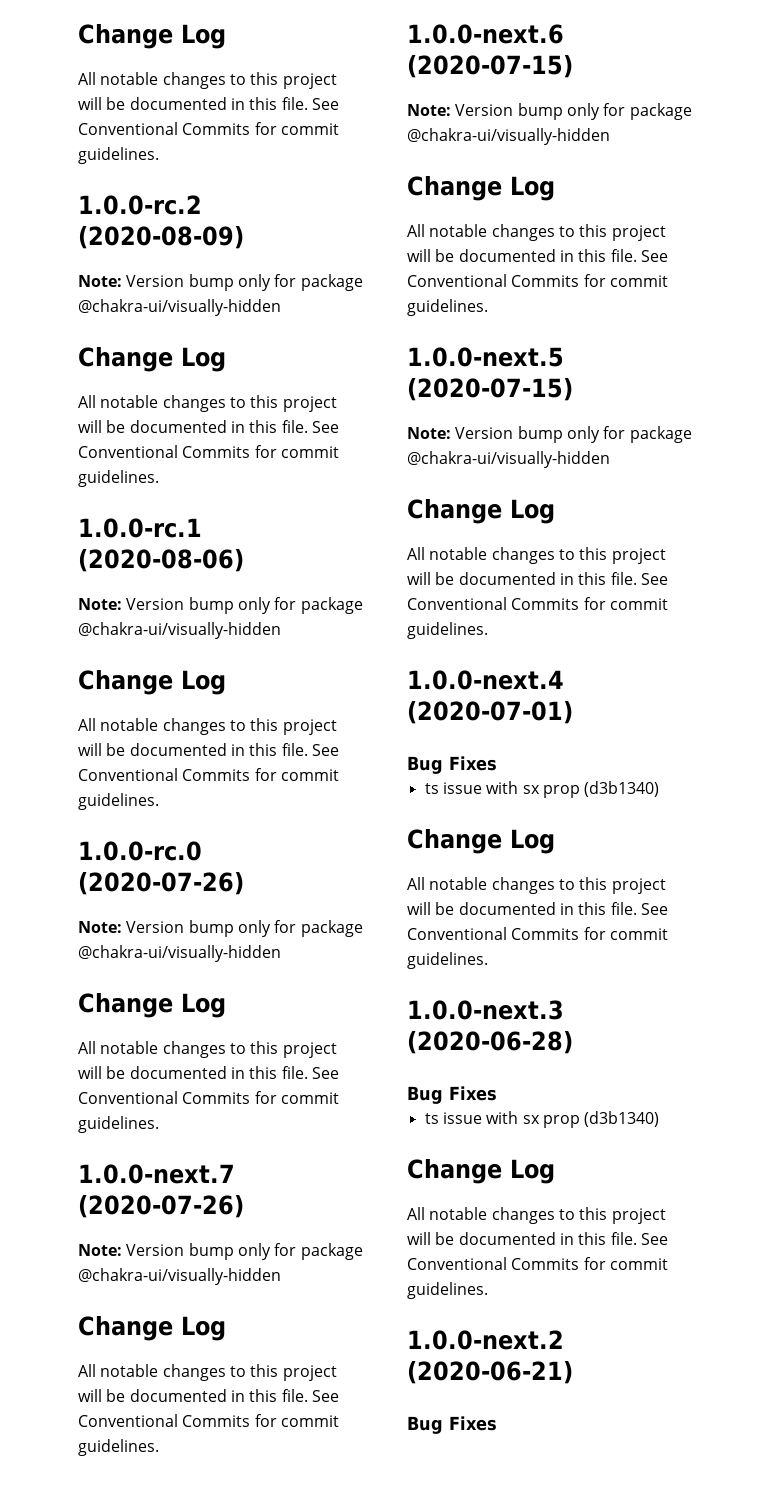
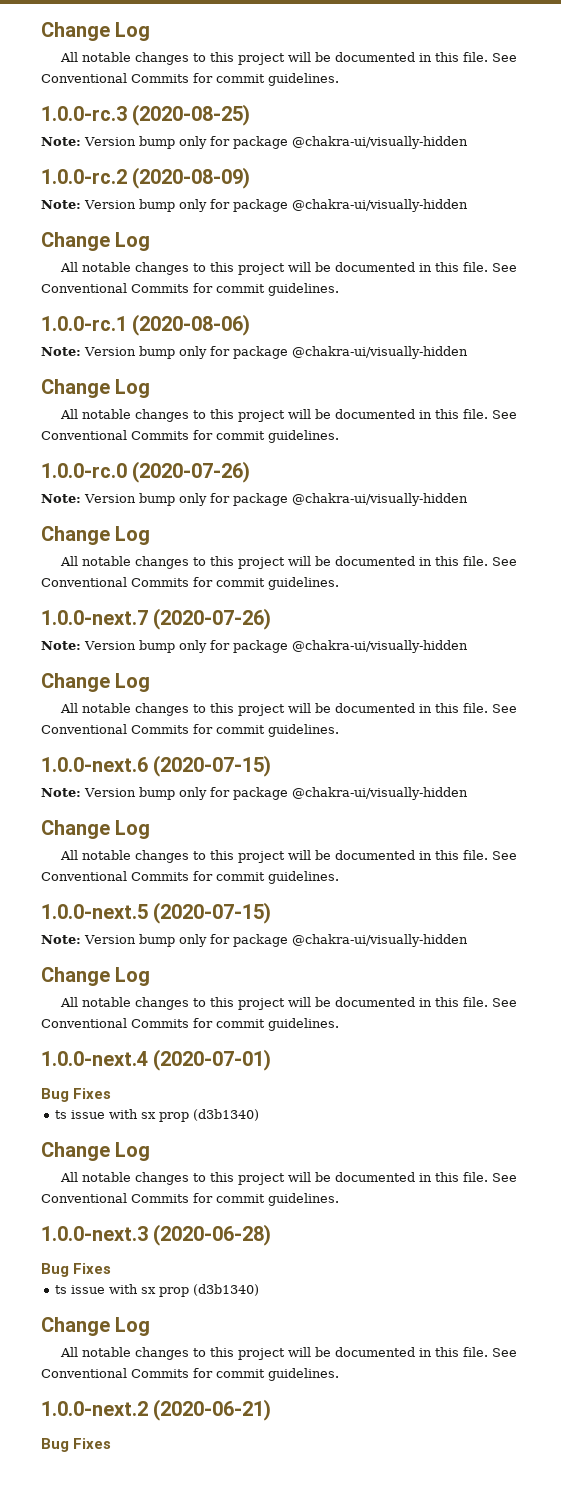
+ 1.0.0-rc.3 (2020-08-25)
+ Note: Version bump only for package @chakra-ui/visually-hidden

